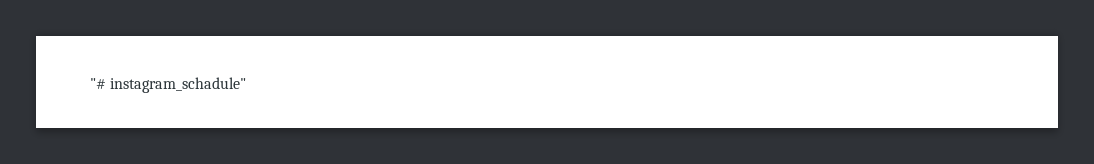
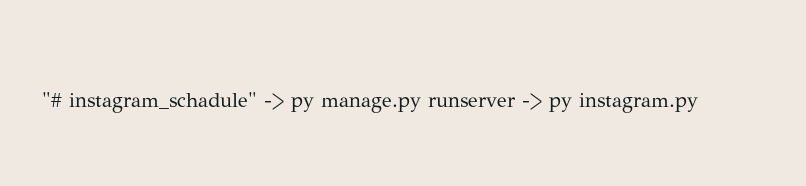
- "# instagram_schadule"
+ "# instagram_schadule" -> py manage.py runserver -> py instagram.py

